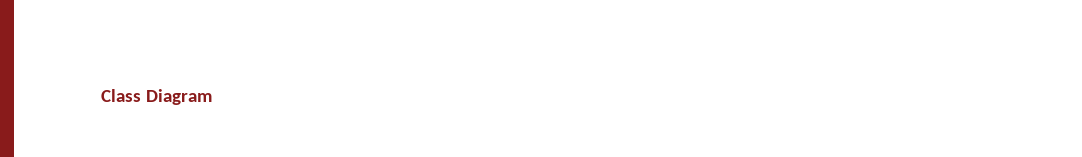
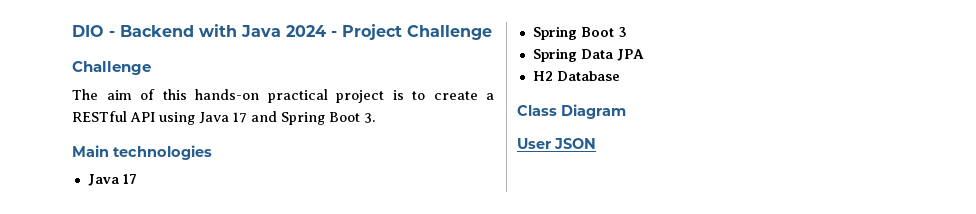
+ DIO - Backend with Java 2024 - Project Challenge
+ Challenge
+ The aim of this hands-on practical project is to create a RESTful API using Java 17 and Spring Boot 3.
+ Main technologies
+ Java 17
+ Spring Boot 3
+ Spring Data JPA
+ H2 Database
+ User JSON

